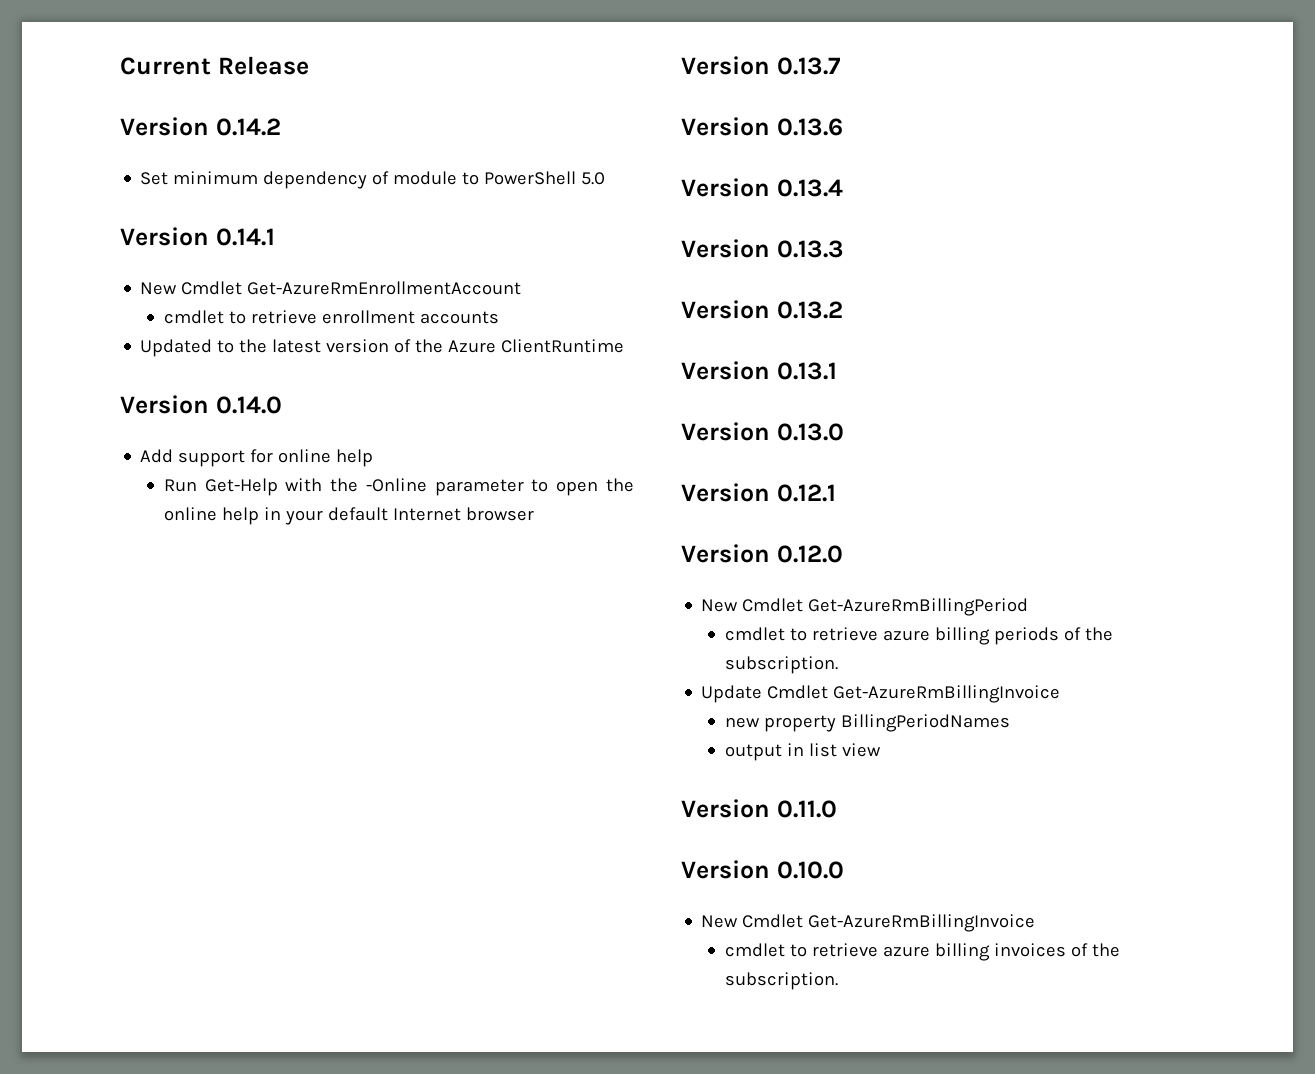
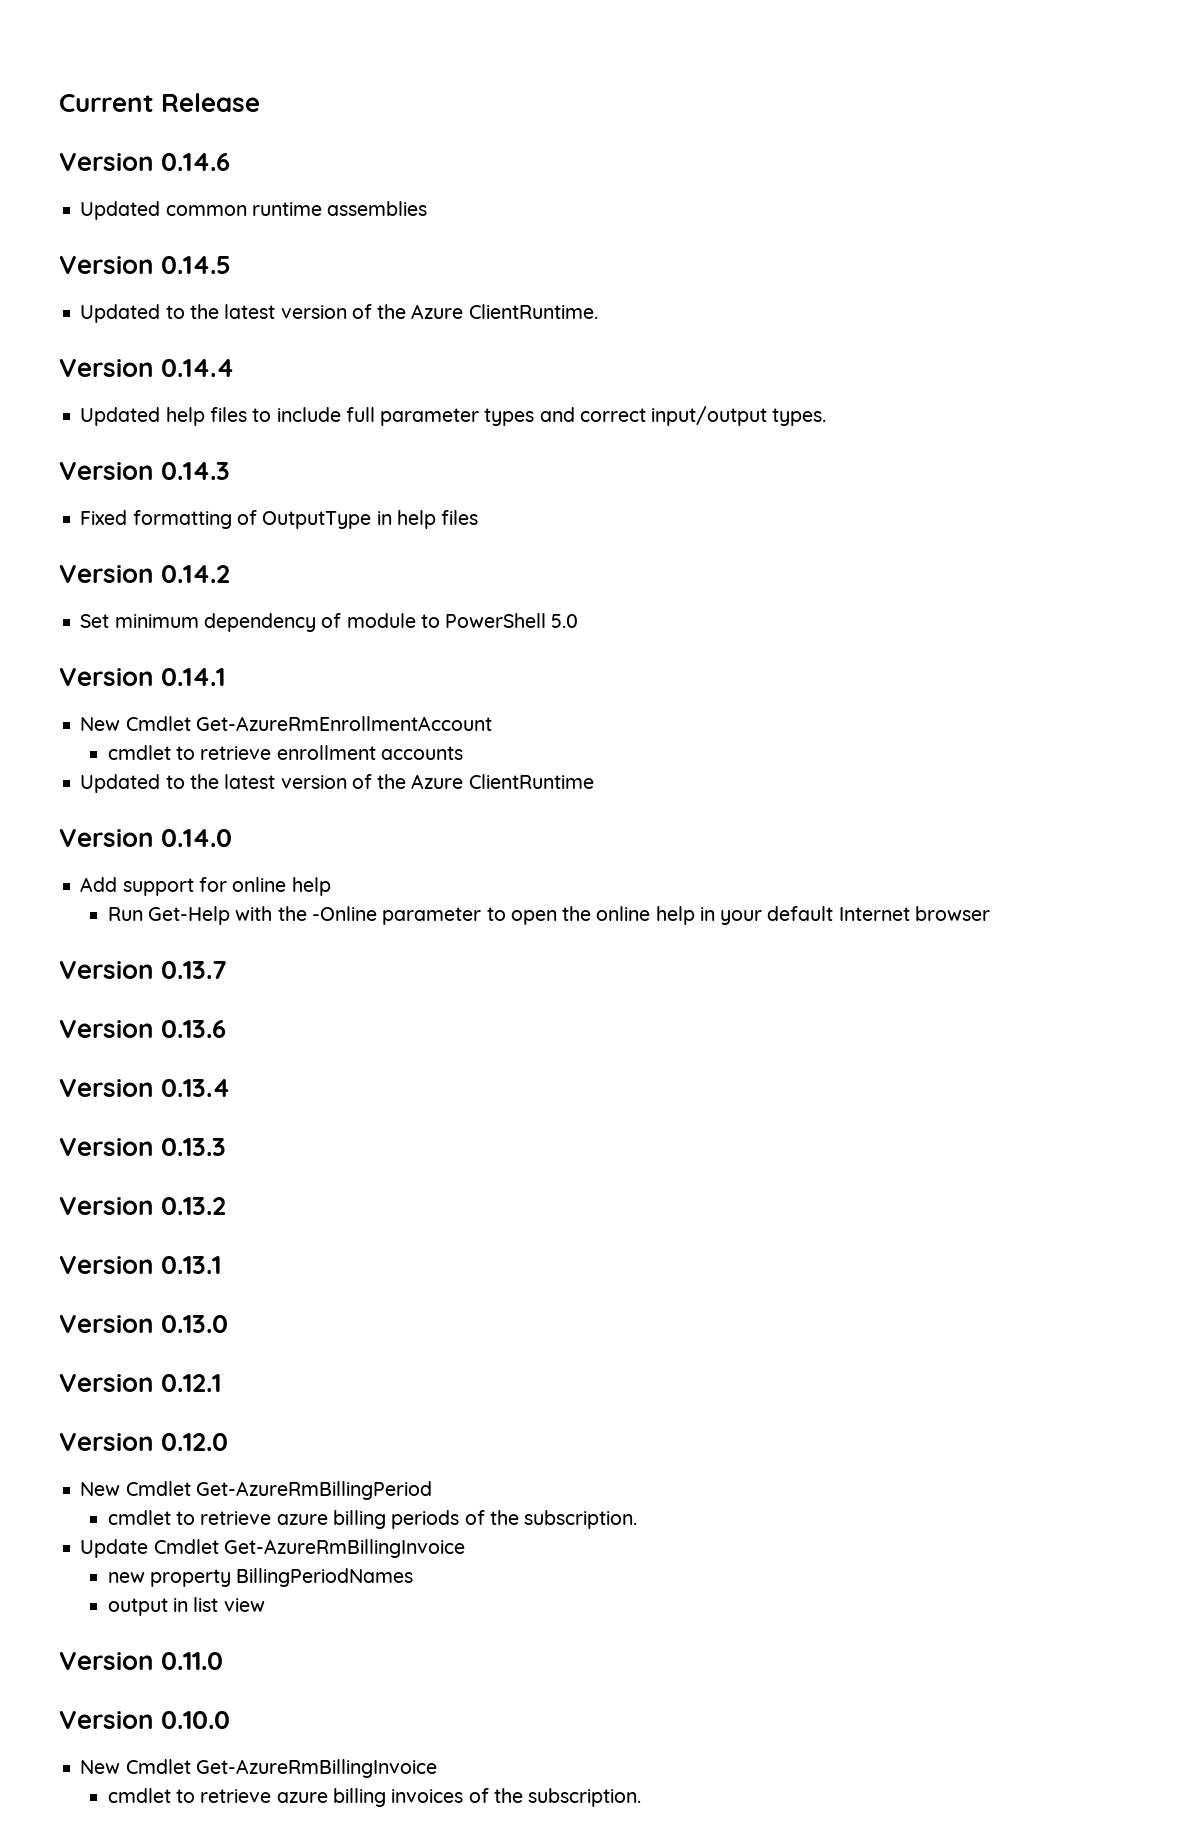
+ Version 0.14.6
+ Updated common runtime assemblies
+ Version 0.14.5
+ Updated to the latest version of the Azure ClientRuntime.
+ Version 0.14.4
+ Updated help files to include full parameter types and correct input/output types.
+ Version 0.14.3
+ Fixed formatting of OutputType in help files

